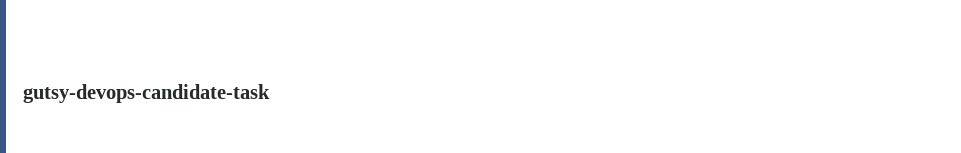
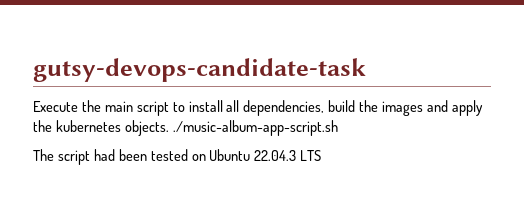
+ Execute the main script to install all dependencies, build the images and apply the kubernetes objects. ./music-album-app-script.sh
+ The script had been tested on Ubuntu 22.04.3 LTS

